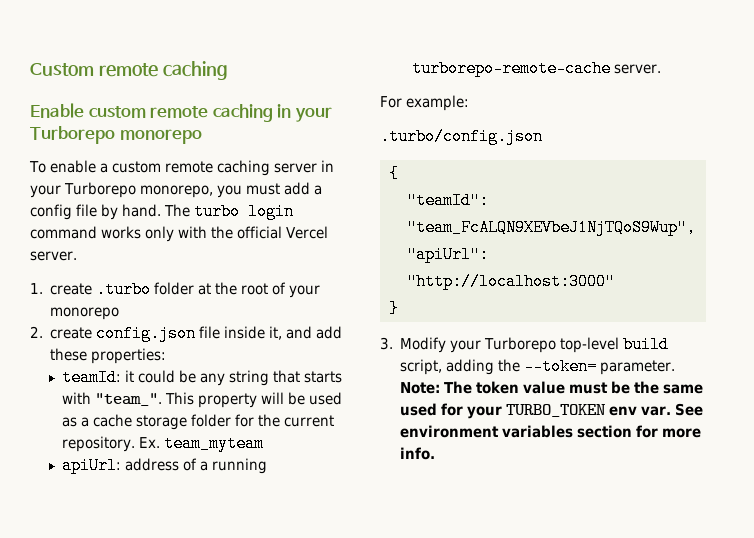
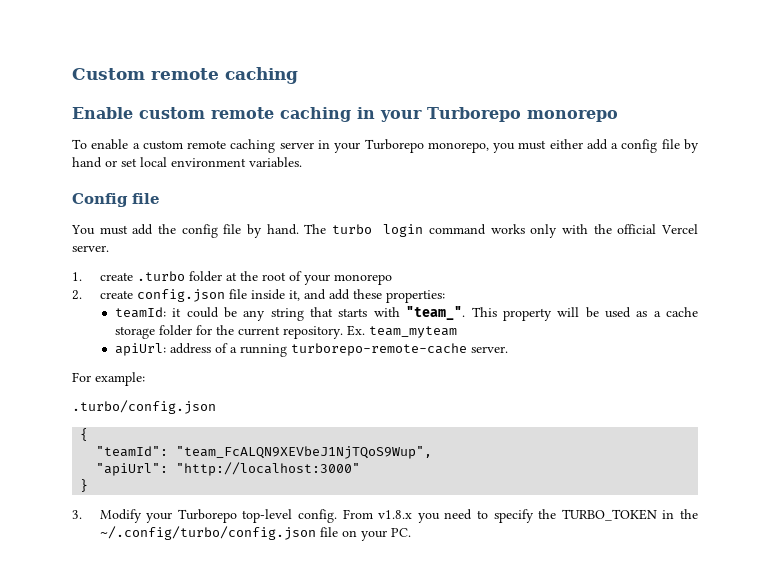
- To enable a custom remote caching server in your Turborepo monorepo, you must add a config file by hand.
+ To enable a custom remote caching server in your Turborepo monorepo, you must either add a config file by hand or set local environment variables.
+ Config file
+ You must add the config file by hand.
- 3. Modify your Turborepo top-level build script, adding the --token= parameter. Note: The token value must be the same used for your TURBO_TOKEN env var. See environment variables section for more info.
+ 3. Modify your Turborepo top-level config. From v1.8.x you need to specify the TURBO_TOKEN in the ~/.config/turbo/config.json file on your PC.

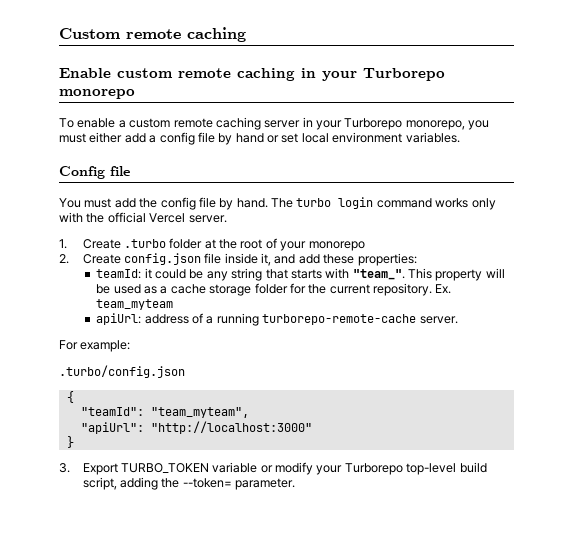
- 1. create .turbo folder at the root of your monorepo
+ 1. Create .turbo folder at the root of your monorepo
- 2. create config.json file inside it, and add these properties:
+ 2. Create config.json file inside it, and add these properties:
- "teamId": "team_FcALQN9XEVbeJ1NjTQoS9Wup",
+ "teamId": "team_myteam",
- 3. Modify your Turborepo top-level config. From v1.8.x you need to specify the TURBO_TOKEN in the ~/.config/turbo/config.json file on your PC.
+ 3. Export TURBO_TOKEN variable or modify your Turborepo top-level build script, adding the --token= parameter.

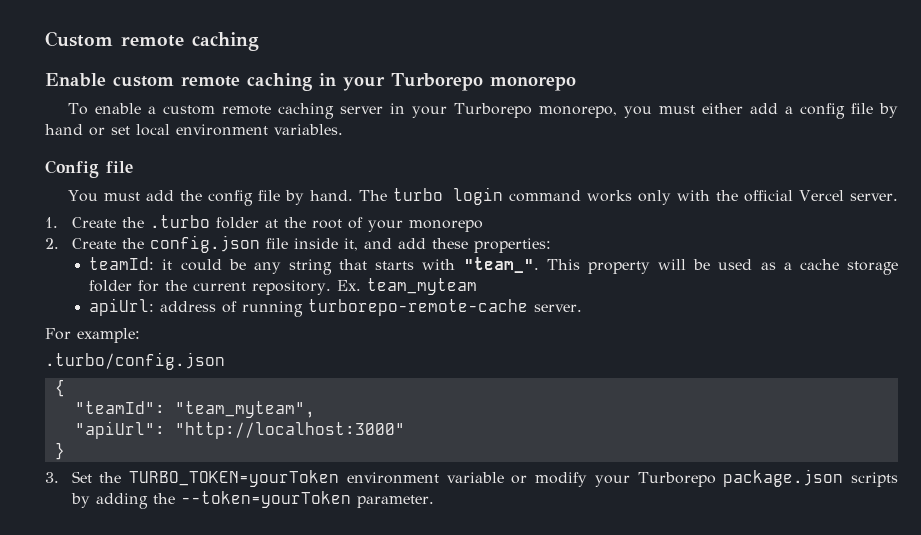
- 1. Create .turbo folder at the root of your monorepo
+ 1. Create the .turbo folder at the root of your monorepo
- 2. Create config.json file inside it, and add these properties:
+ 2. Create the config.json file inside it, and add these properties:
- apiUrl: address of a running turborepo-remote-cache server.
+ apiUrl: address of running turborepo-remote-cache server.
- 3. Export TURBO_TOKEN variable or modify your Turborepo top-level build script, adding the --token= parameter.
+ 3. Set the TURBO_TOKEN=yourToken environment variable or modify your Turborepo package.json scripts by adding the --token=yourToken parameter.

